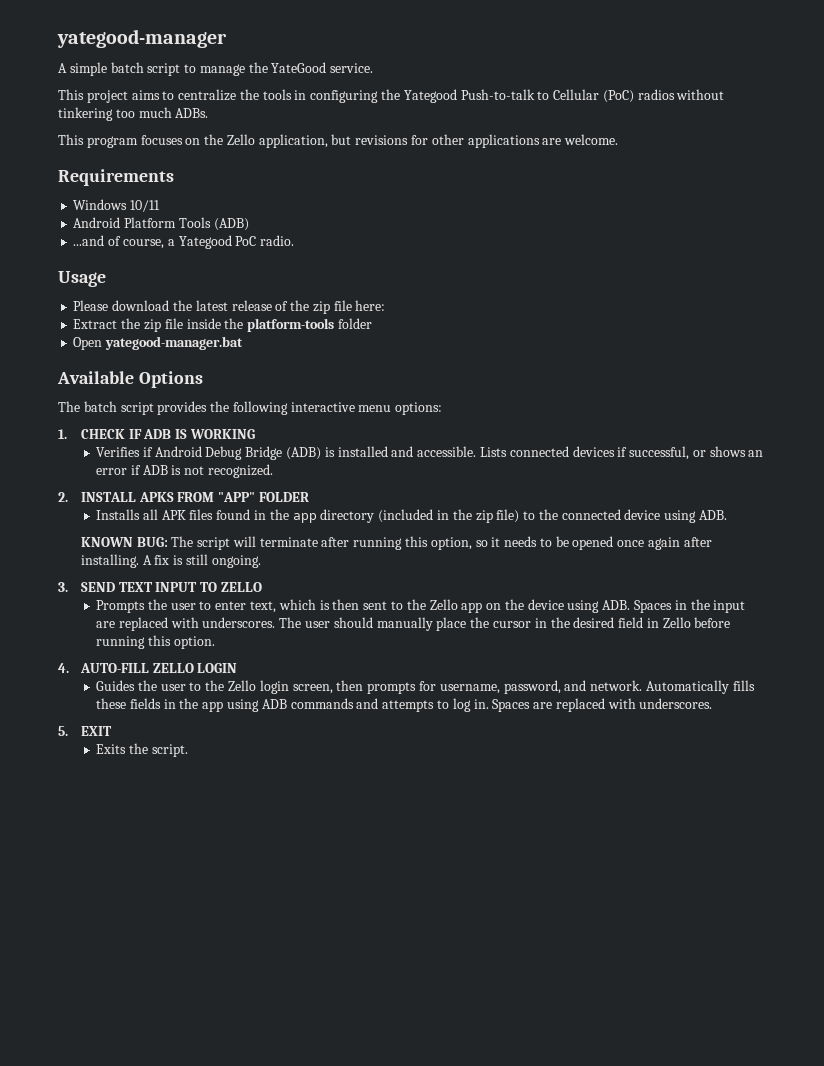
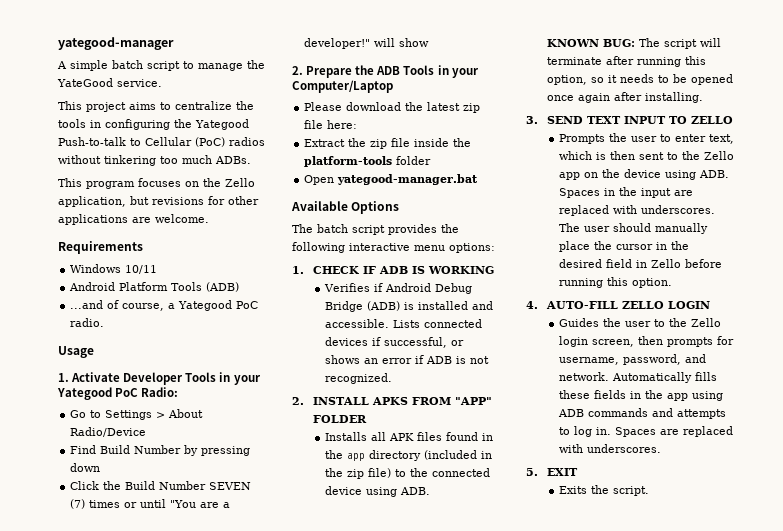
+ 1. Activate Developer Tools in your Yategood PoC Radio:
+ Go to Settings > About Radio/Device
+ Find Build Number by pressing down
+ Click the Build Number SEVEN (7) times or until "You are a developer!" will show
+ 2. Prepare the ADB Tools in your Computer/Laptop
- Please download the latest release of the zip file here:
+ Please download the latest zip file here:
- A fix is still ongoing.

